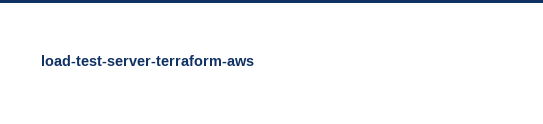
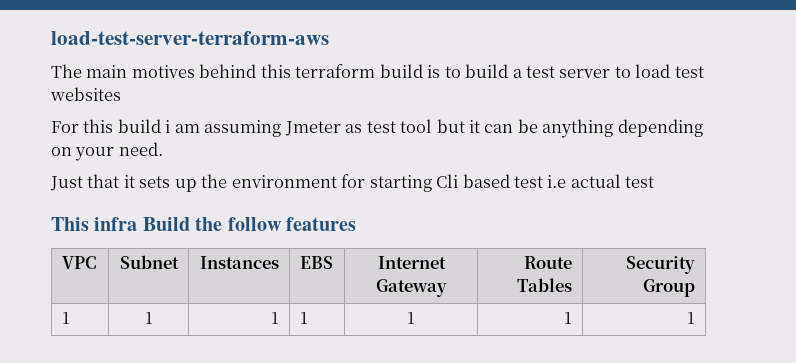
+ The main motives behind this terraform build is to build a test server to load test websites
+ For this build i am assuming Jmeter as test tool but it can be anything depending on your need.
+ Just that it sets up the environment for starting Cli based test i.e actual test
+ This infra Build the follow features
+ VPC | Subnet | Instances | EBS | Internet Gateway | Route Tables | Security Group
+ 1 | 1 | 1 | 1 | 1 | 1 | 1

